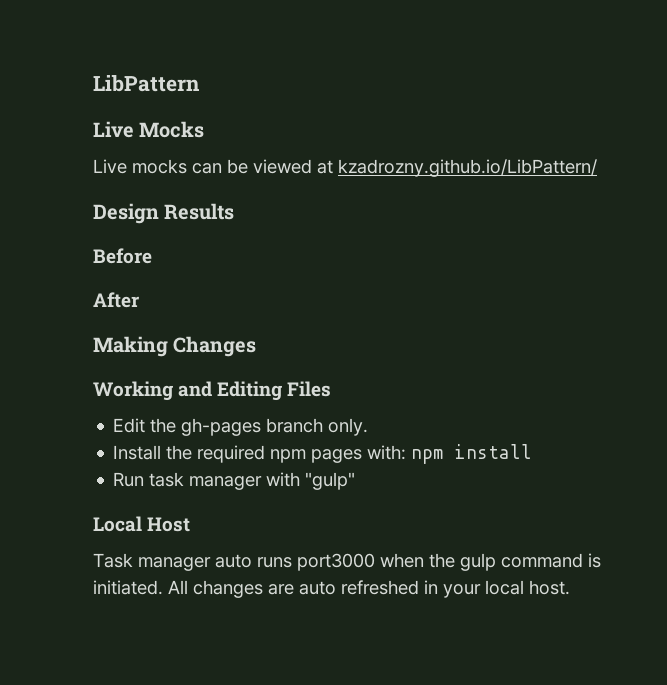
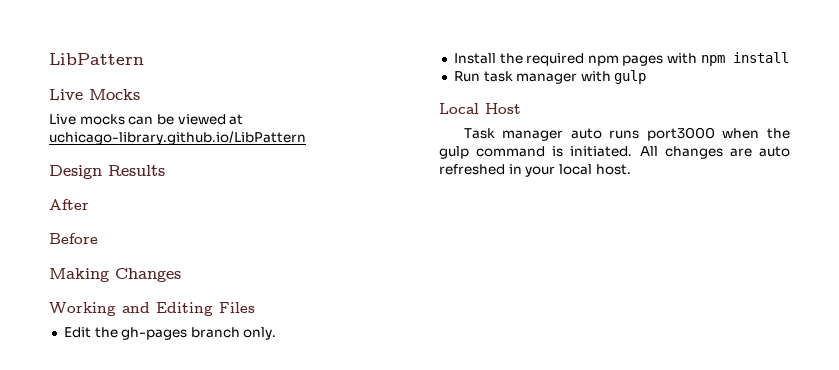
- Live mocks can be viewed at kzadrozny.github.io/LibPattern/
+ Live mocks can be viewed at uchicago-library.github.io/LibPattern
+ After
- After
- Install the required npm pages with: npm install
+ Install the required npm pages with npm install
- Run task manager with "gulp"
+ Run task manager with gulp

